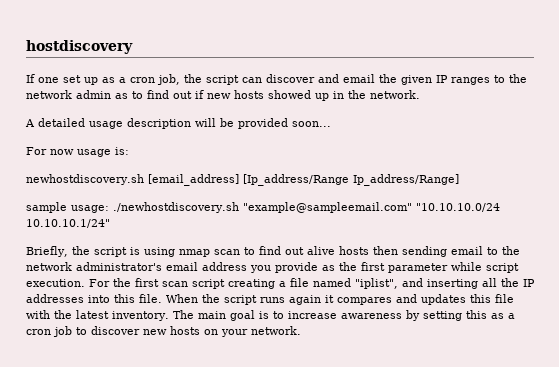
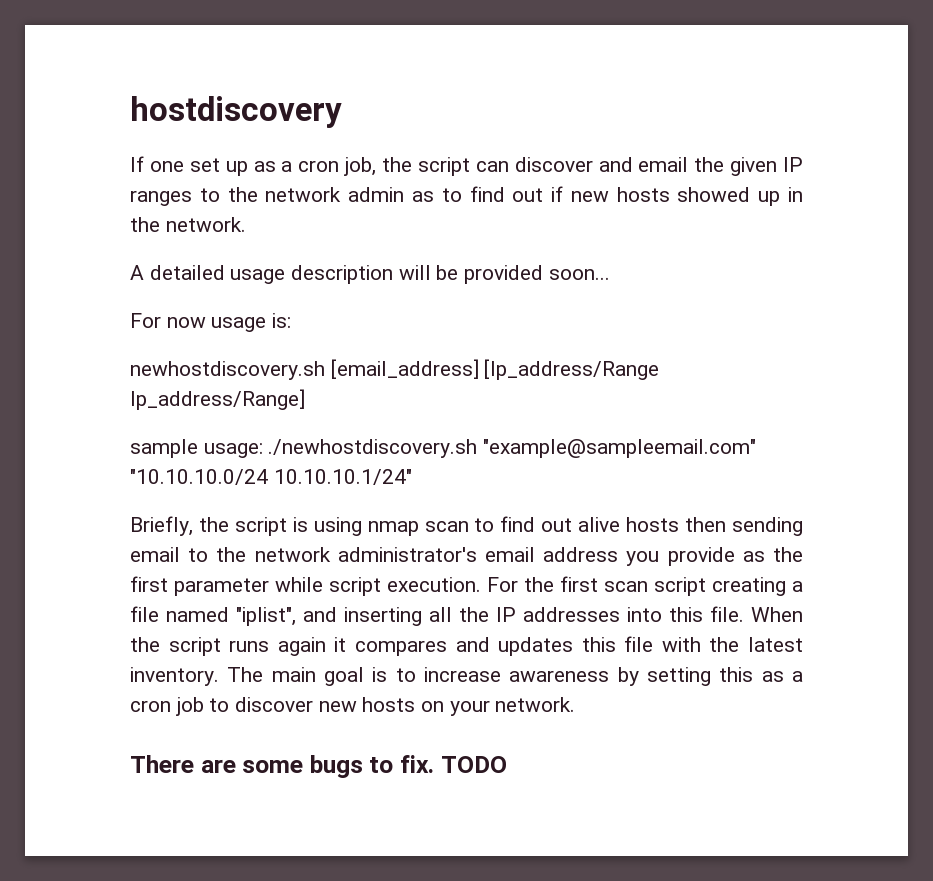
+ There are some bugs to fix. TODO

